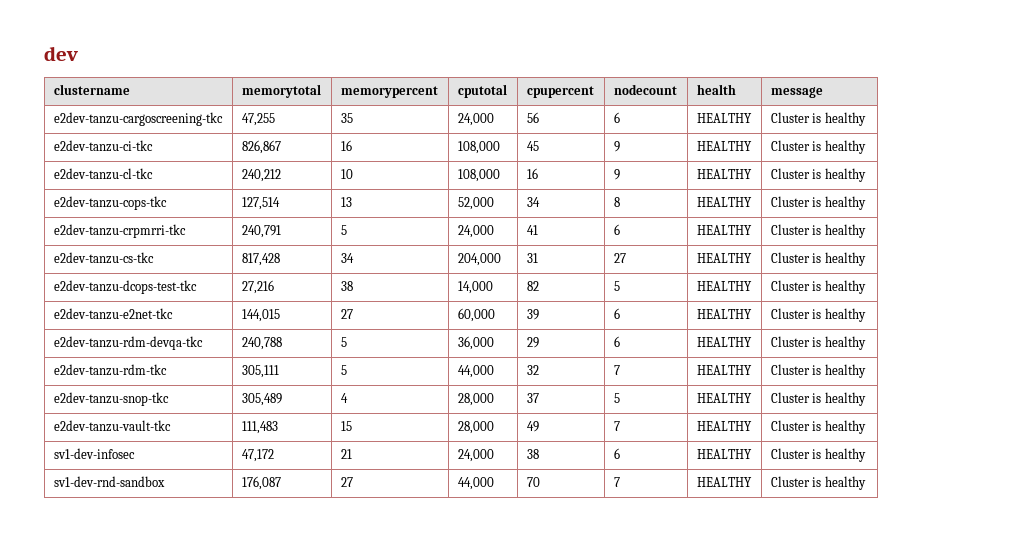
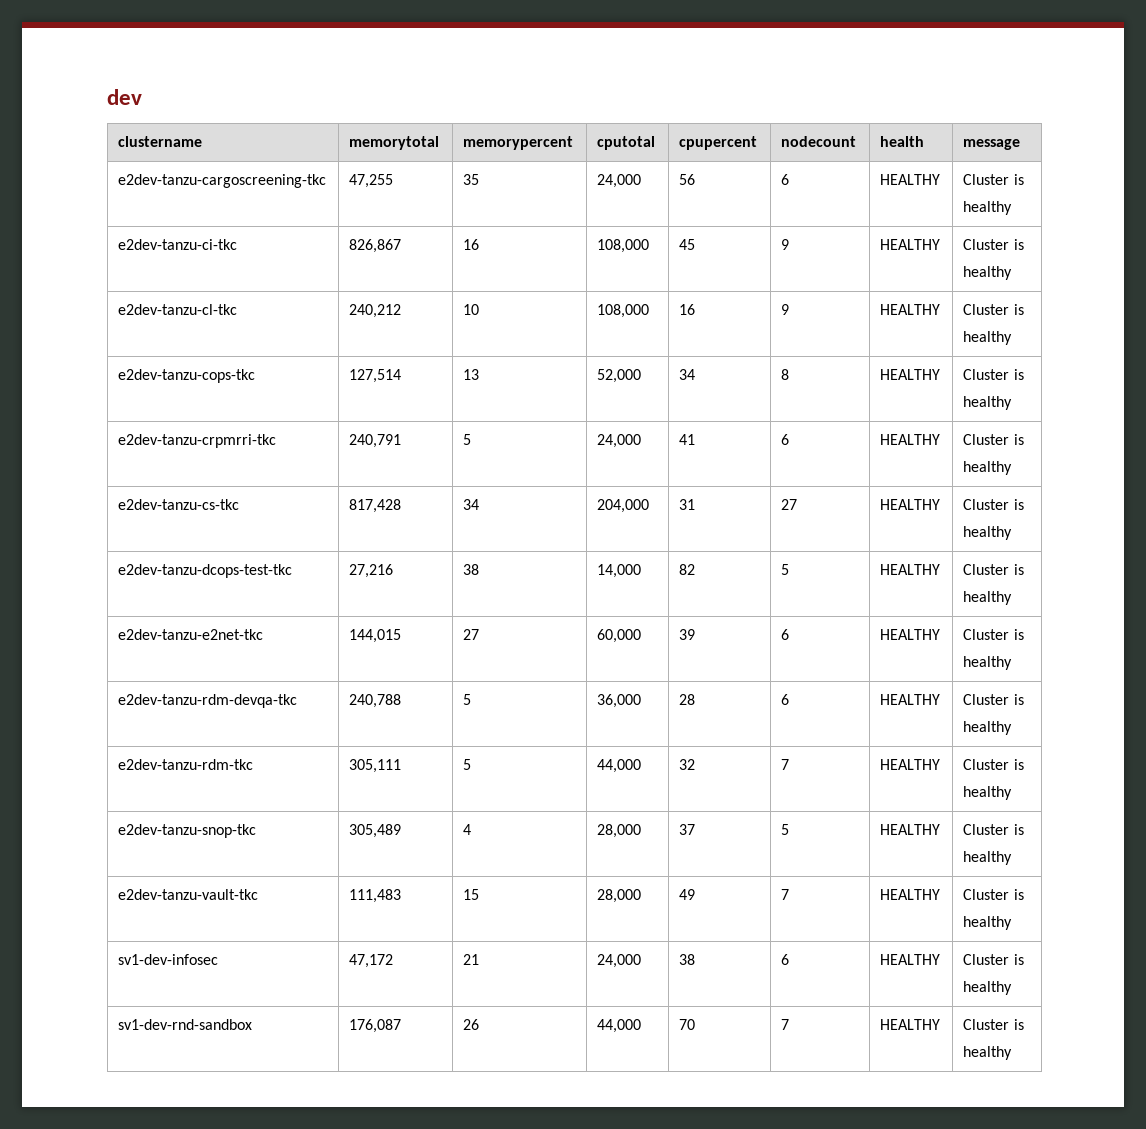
- e2dev-tanzu-rdm-devqa-tkc | 240,788 | 5 | 36,000 | 29 | 6 | HEALTHY | Cluster is healthy
+ e2dev-tanzu-rdm-devqa-tkc | 240,788 | 5 | 36,000 | 28 | 6 | HEALTHY | Cluster is healthy
- sv1-dev-rnd-sandbox | 176,087 | 27 | 44,000 | 70 | 7 | HEALTHY | Cluster is healthy
+ sv1-dev-rnd-sandbox | 176,087 | 26 | 44,000 | 70 | 7 | HEALTHY | Cluster is healthy

